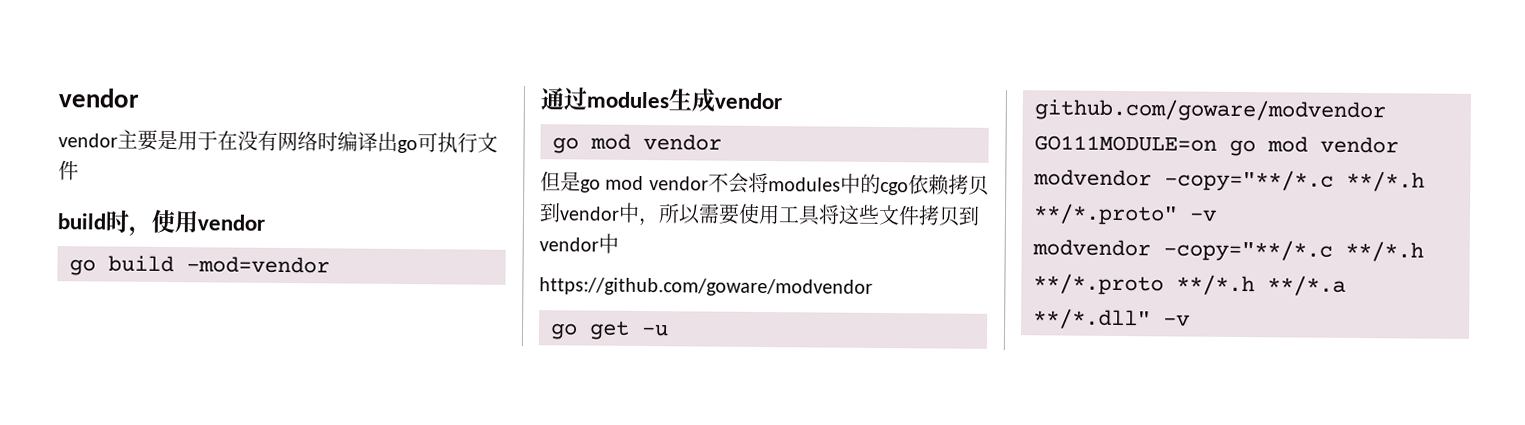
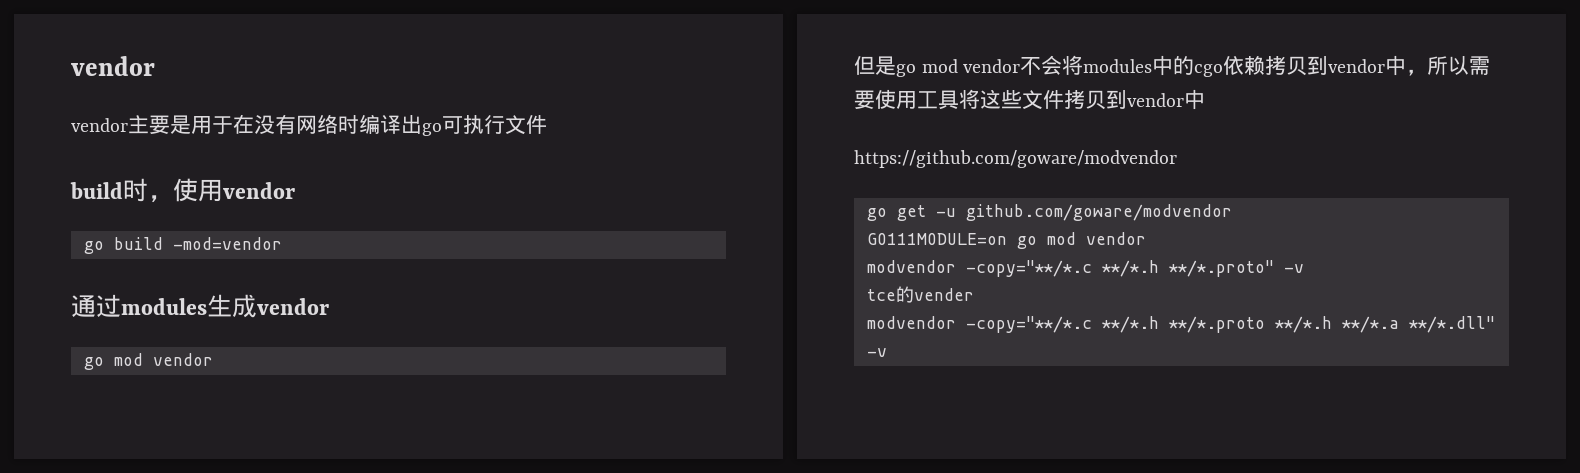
+ tce的vender

